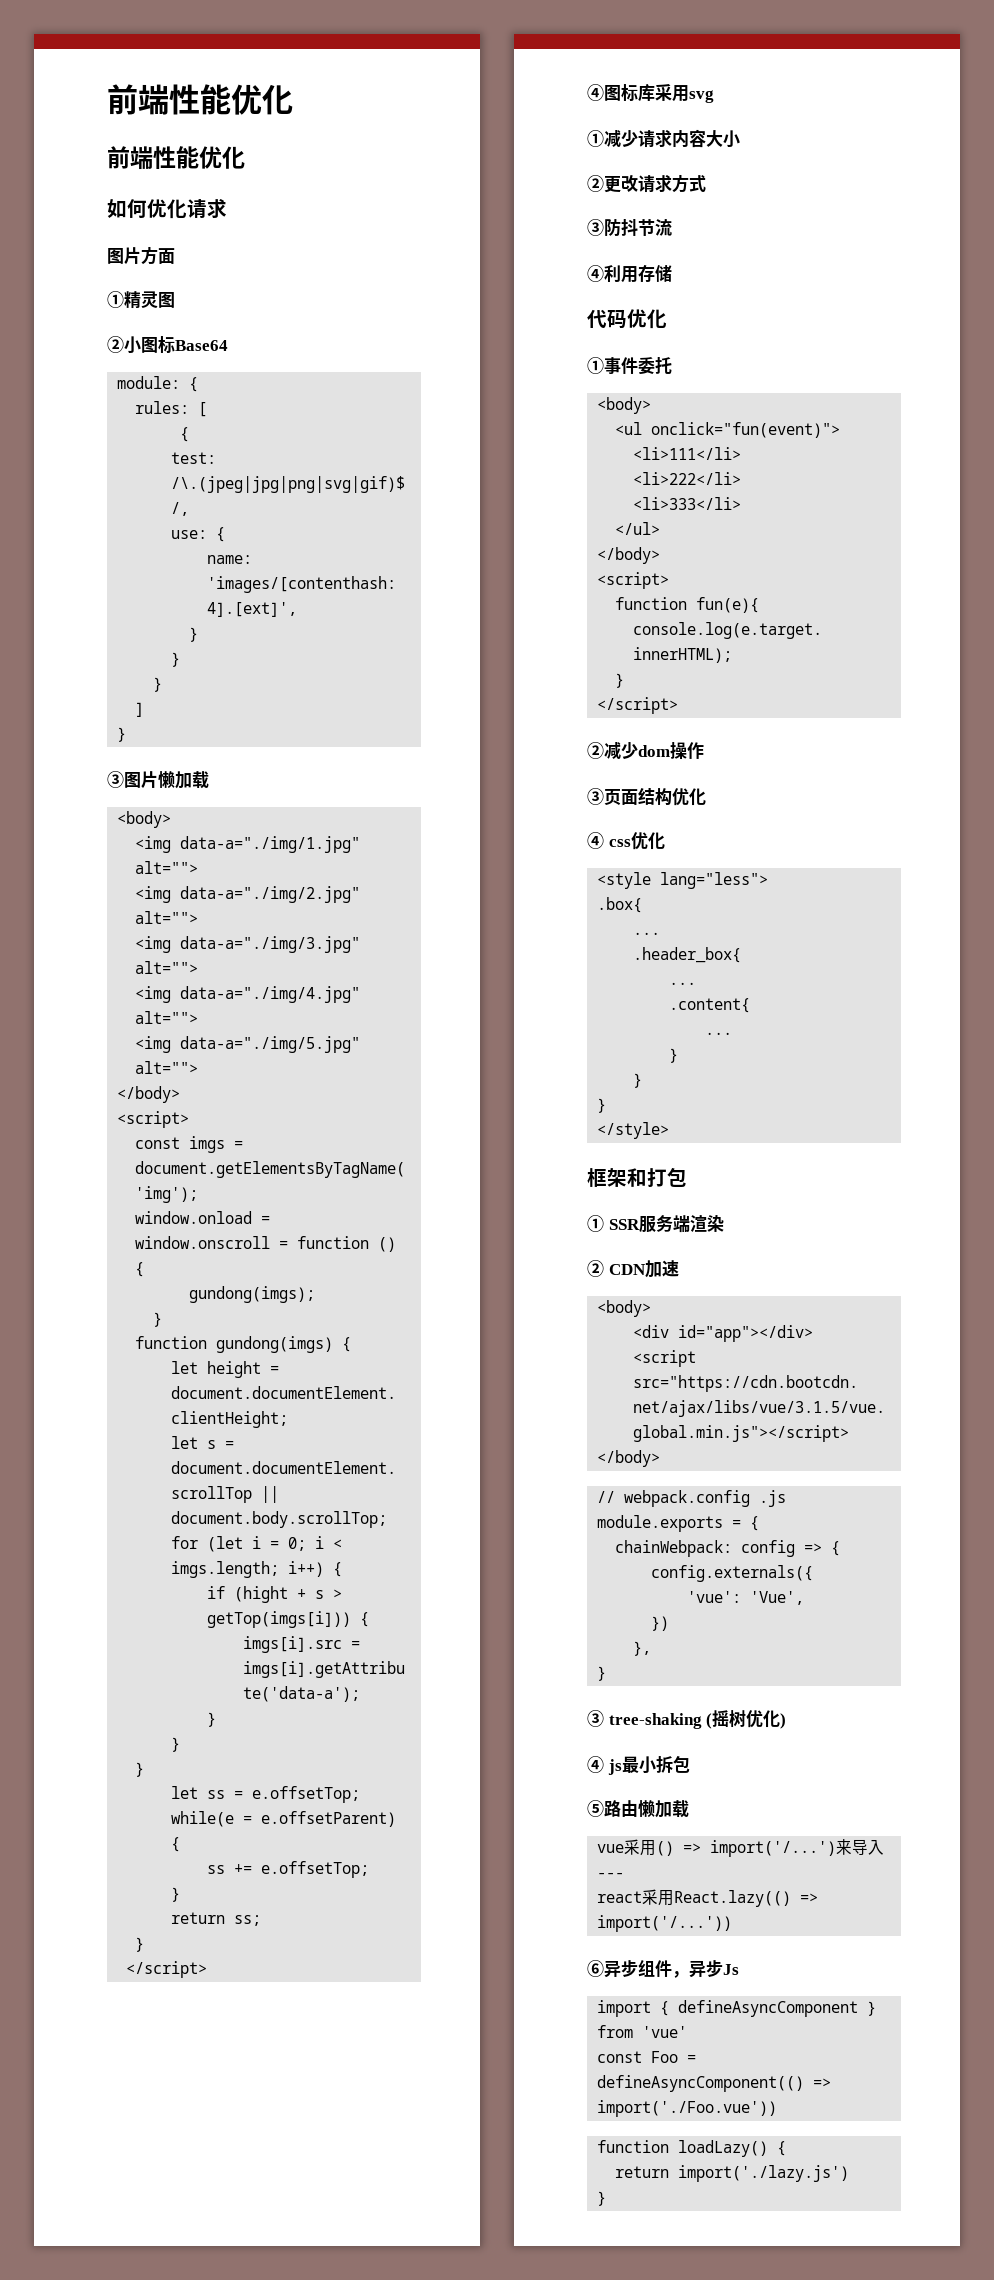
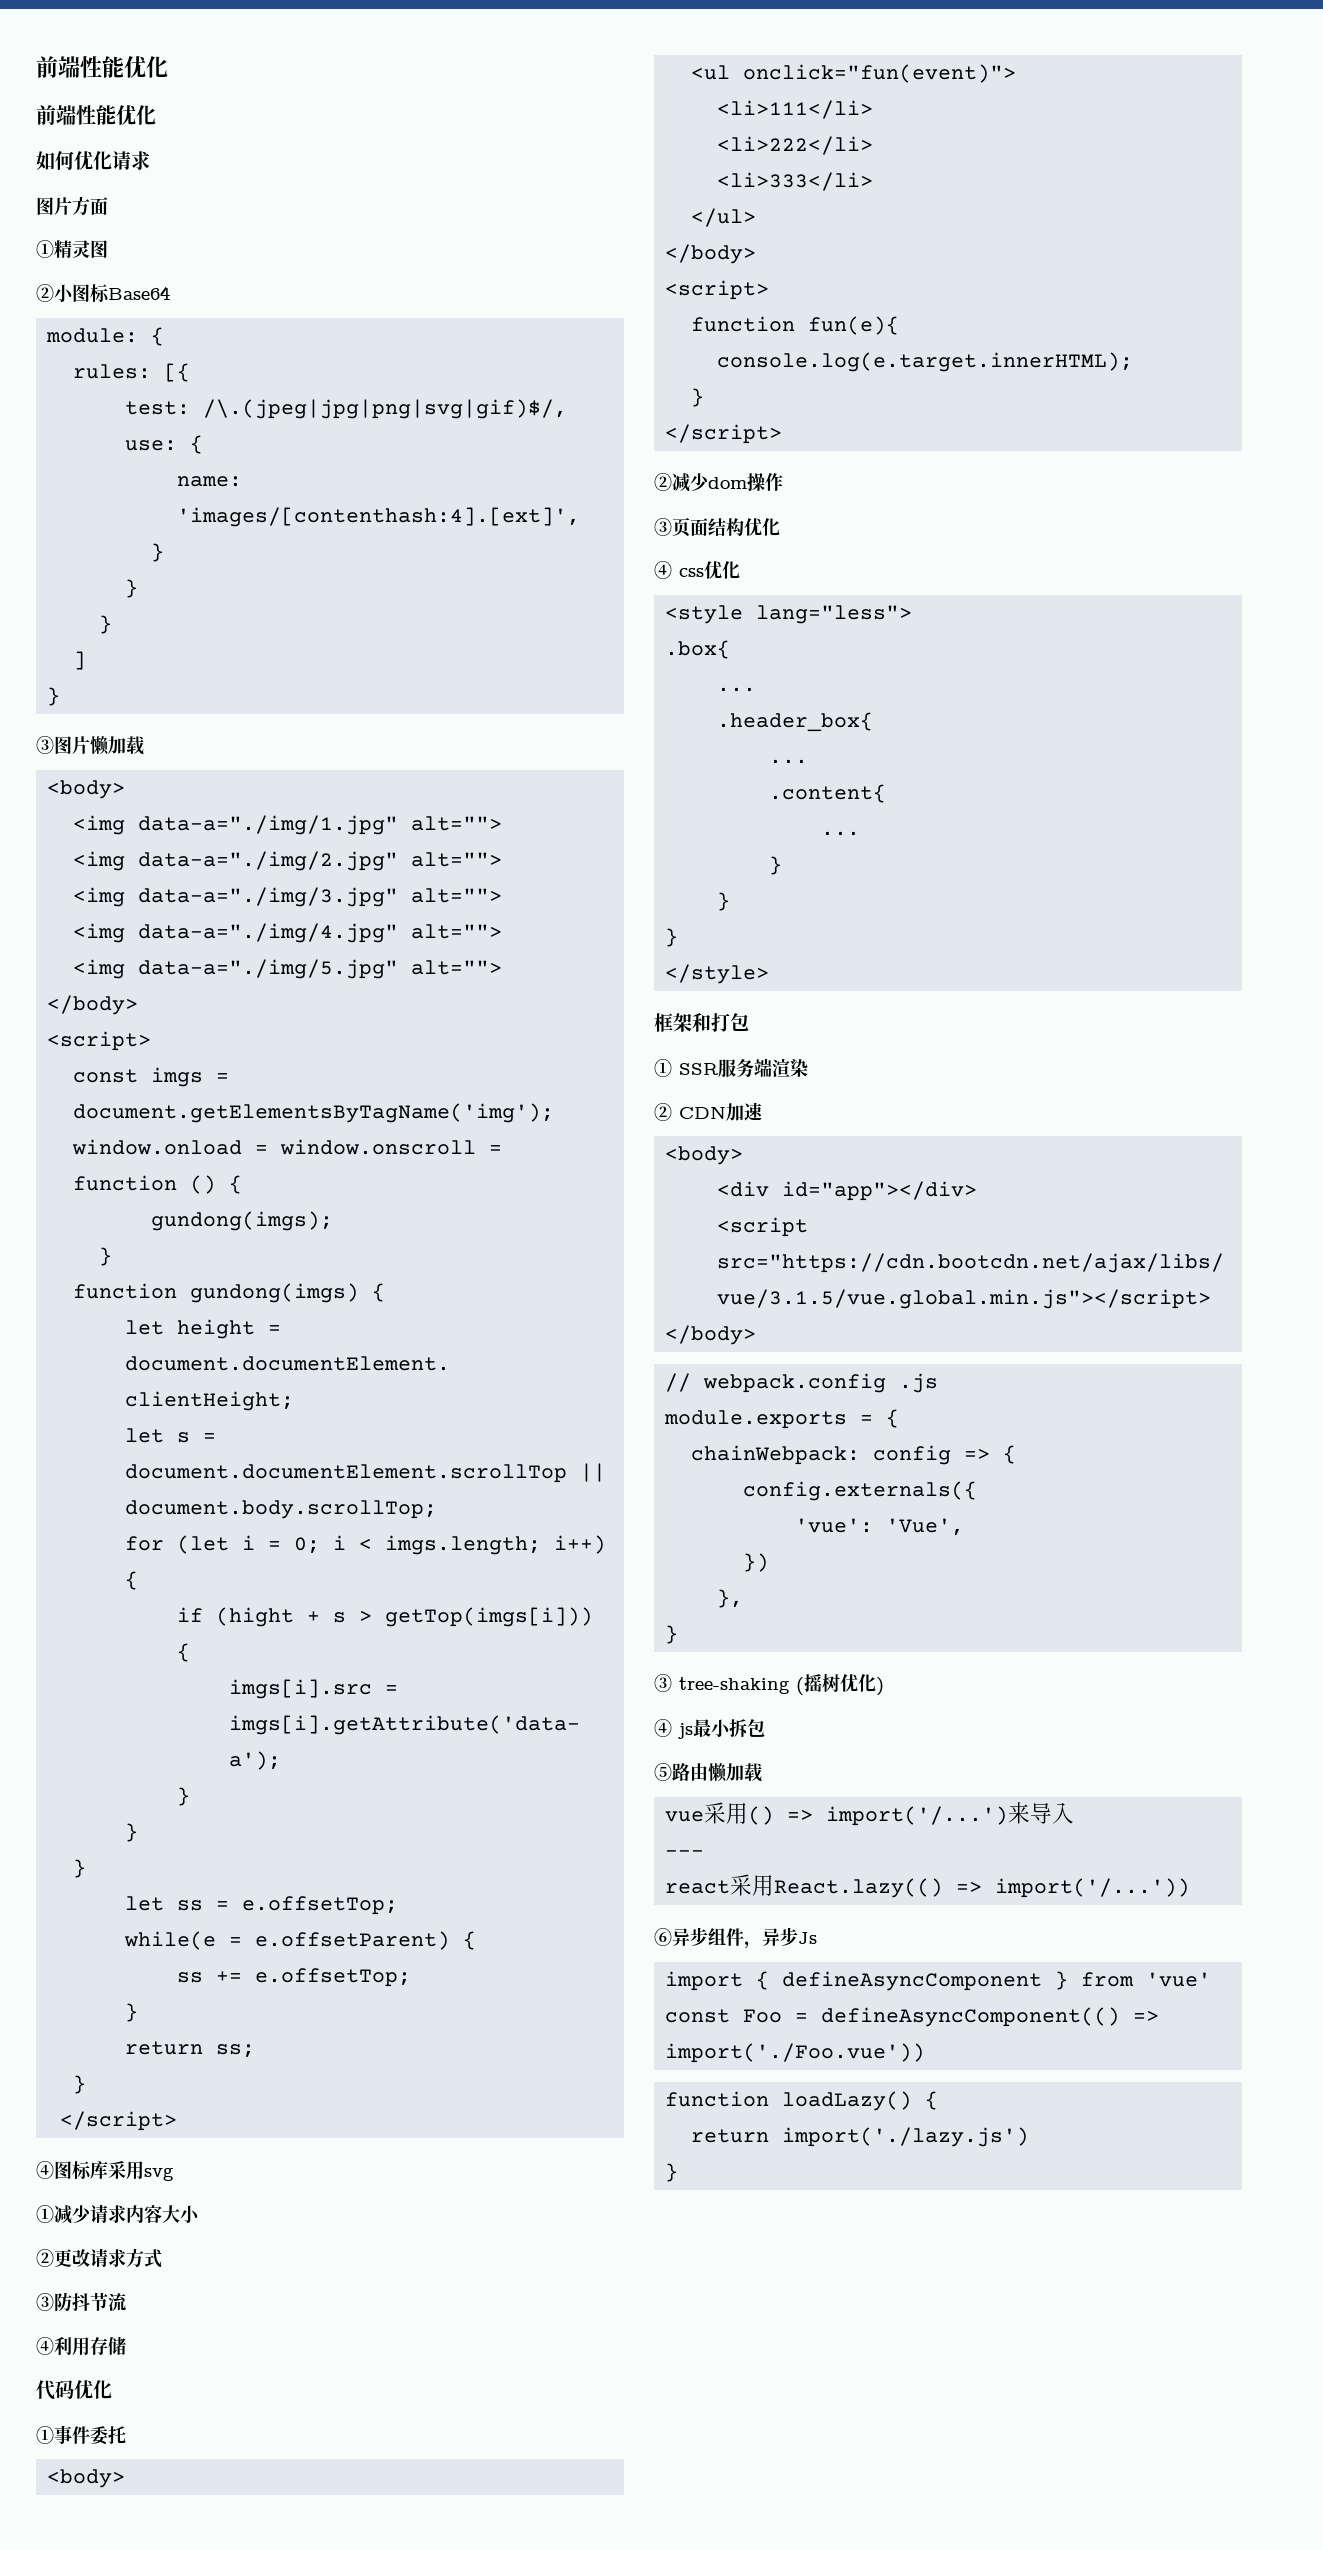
- rules: [
- {
+ rules: [{

